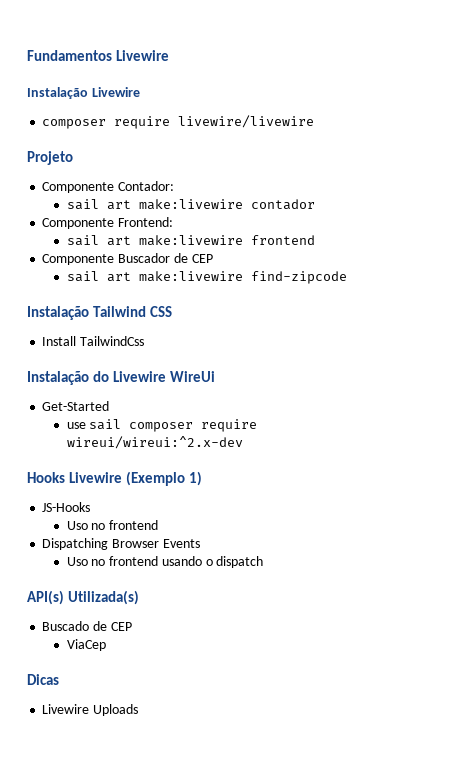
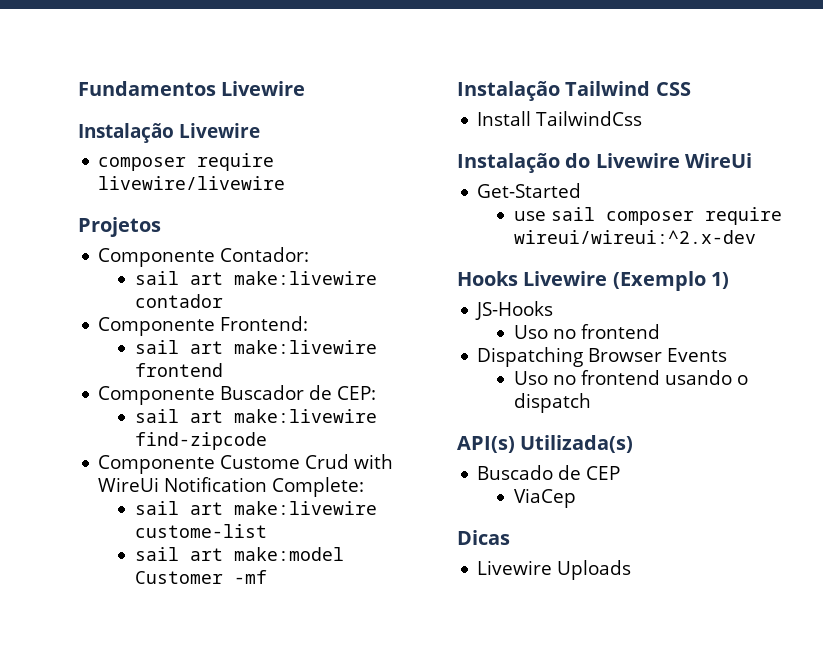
- Projeto
+ Projetos
- Componente Buscador de CEP
+ Componente Buscador de CEP:
+ Componente Custome Crud with WireUi Notification Complete:
+ sail art make:livewire custome-list
+ sail art make:model Customer -mf

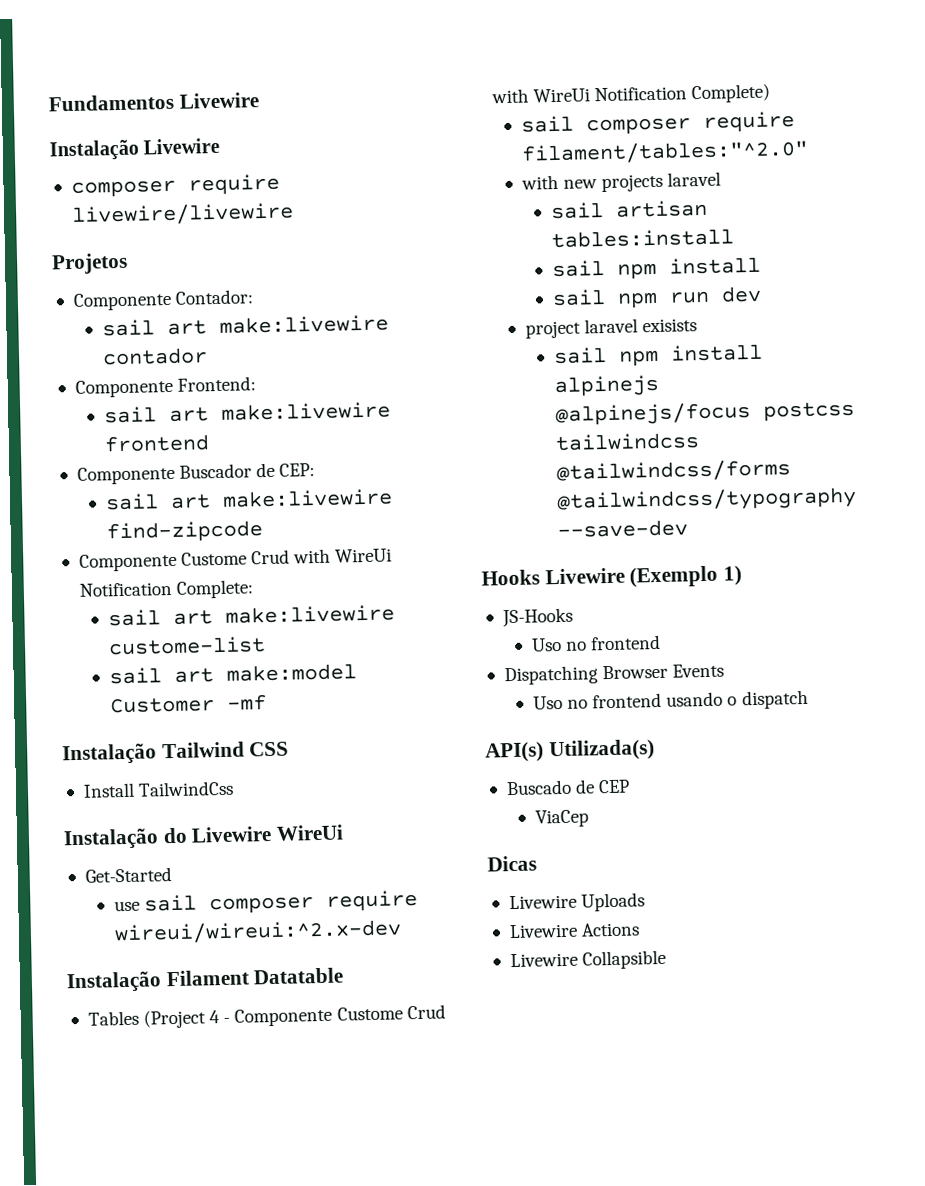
+ Instalação Filament Datatable
+ Tables (Project 4 - Componente Custome Crud with WireUi Notification Complete)
+ sail composer require filament/tables:"^2.0"
+ with new projects laravel
+ sail artisan tables:install
+ sail npm install
+ sail npm run dev
+ project laravel exisists
+ sail npm install alpinejs @alpinejs/focus postcss tailwindcss @tailwindcss/forms @tailwindcss/typography --save-dev
+ Livewire Actions
+ Livewire Collapsible

